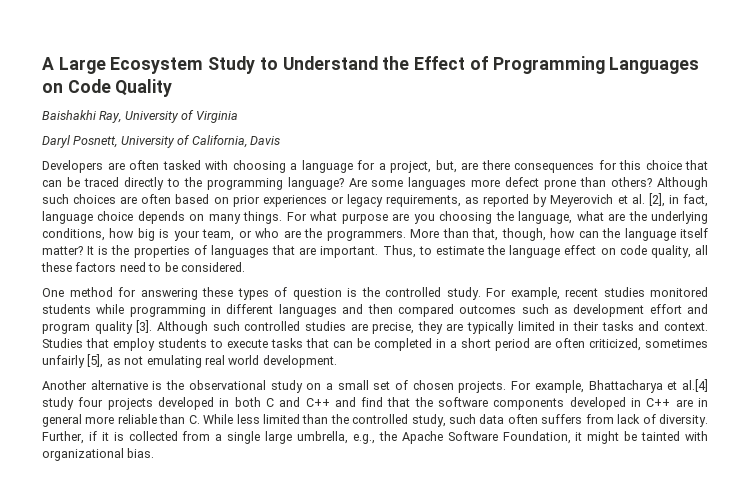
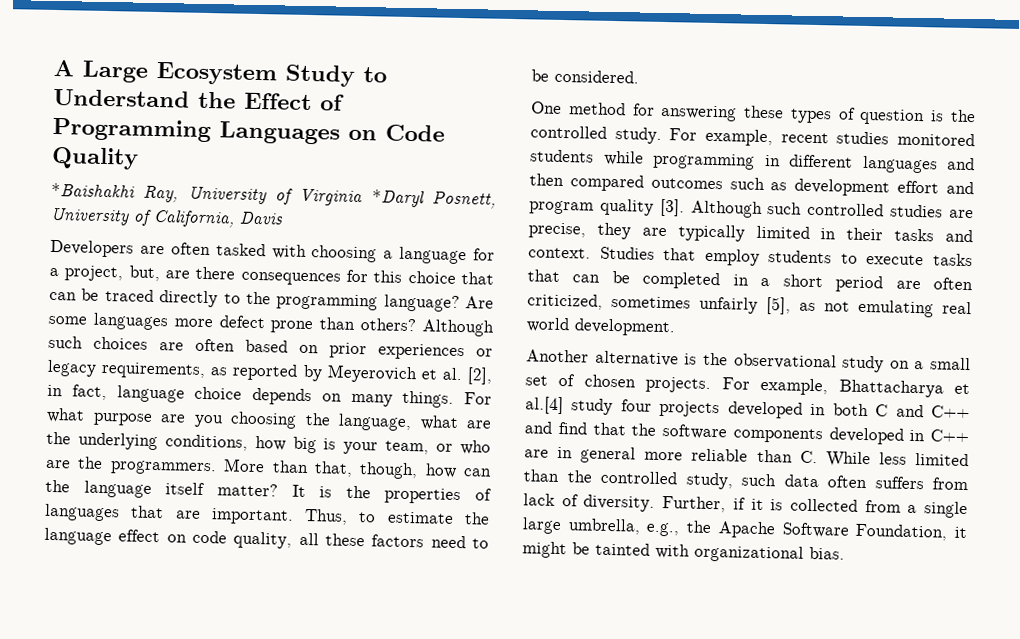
- Baishakhi Ray, University of Virginia
- Daryl Posnett, University of California, Davis
+ *Baishakhi Ray, University of Virginia *Daryl Posnett, University of California, Davis

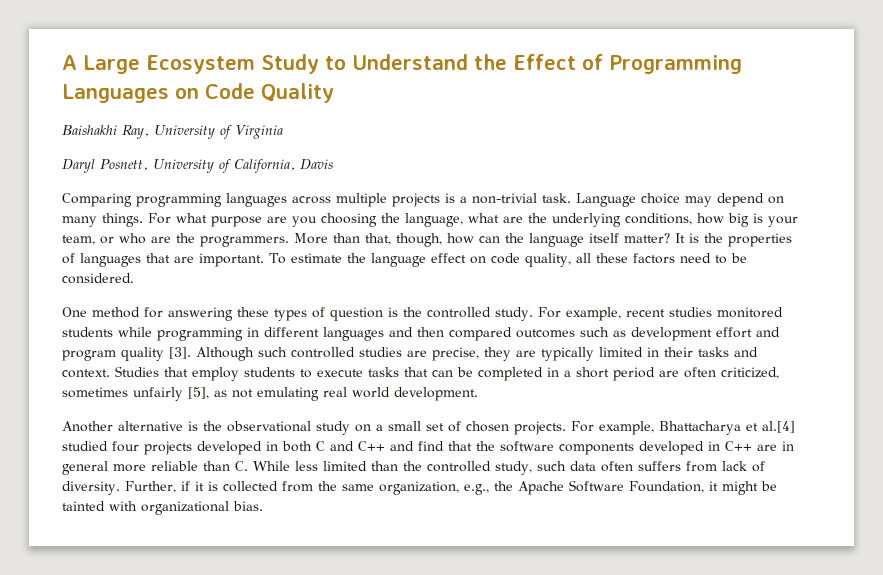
- *Baishakhi Ray, University of Virginia *Daryl Posnett, University of California, Davis
+ Baishakhi Ray, University of Virginia
+ Daryl Posnett, University of California, Davis
- Developers are often tasked with choosing a language for a project, but, are there consequences for this choice that can be traced directly to the programming language? Are some languages more defect prone than others? Although such choices are often based on prior experiences or legacy requirements, as reported by Meyerovich et al. [2], in fact, language choice depends on many things.
+ Comparing programming languages across multiple projects is a non-trivial task. Language choice may depend on many things.
- Thus, to estimate the language effect on code quality, all these factors need to be considered.
+ To estimate the language effect on code quality, all these factors need to be considered.
- For example, Bhattacharya et al.[4] study four projects developed in both C and C++ and find that the software components developed in C++ are in general more reliable than C. While less limited than the controlled study, such data often suffers from lack of diversity.
+ For example, Bhattacharya et al.[4] studied four projects developed in both C and C++ and find that the software components developed in C++ are in general more reliable than C. While less limited than the controlled study, such data often suffers from lack of diversity.
- Further, if it is collected from a single large umbrella, e.g., the Apache Software Foundation, it might be tainted with organizational bias.
+ Further, if it is collected from the same organization, e.g., the Apache Software Foundation, it might be tainted with organizational bias.

